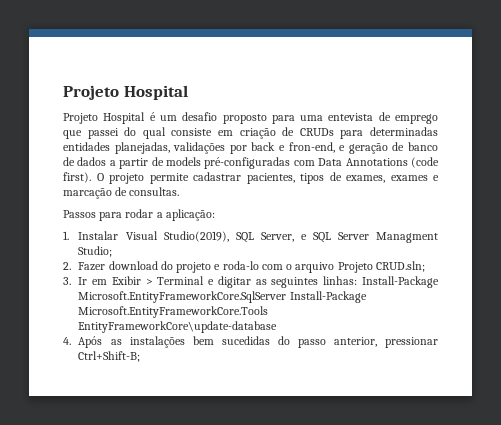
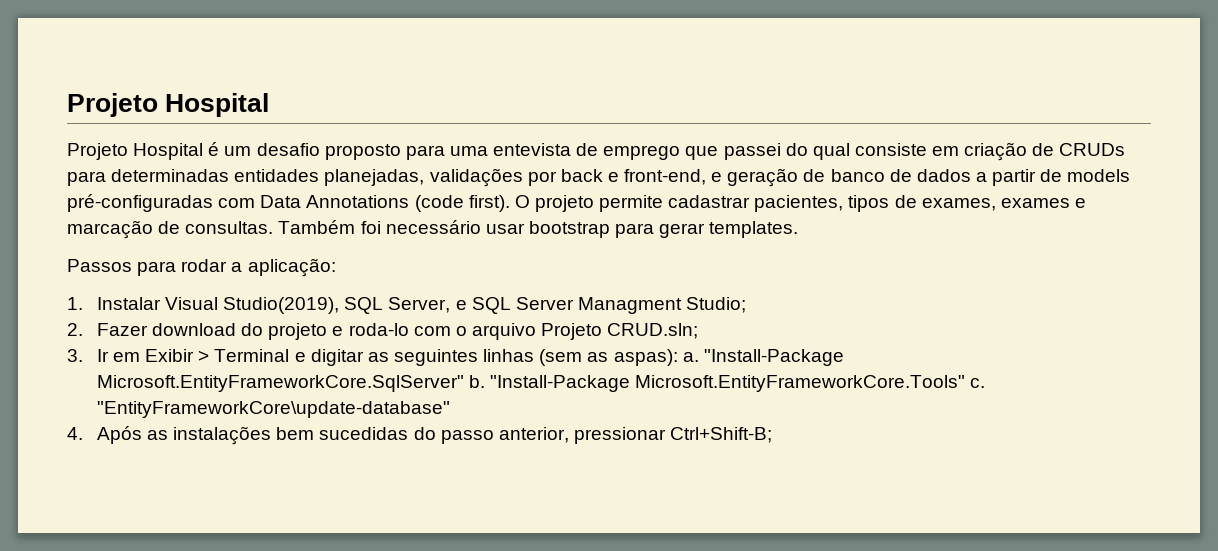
- Projeto Hospital é um desafio proposto para uma entevista de emprego que passei do qual consiste em criação de CRUDs para determinadas entidades planejadas, validações por back e fron-end, e geração de banco de dados a partir de models pré-configuradas com Data Annotations (code first).
+ Projeto Hospital é um desafio proposto para uma entevista de emprego que passei do qual consiste em criação de CRUDs para determinadas entidades planejadas, validações por back e front-end, e geração de banco de dados a partir de models pré-configuradas com Data Annotations (code first).
+ Também foi necessário usar bootstrap para gerar templates.
- 3. Ir em Exibir > Terminal e digitar as seguintes linhas: Install-Package Microsoft.EntityFrameworkCore.SqlServer Install-Package Microsoft.EntityFrameworkCore.Tools EntityFrameworkCore\update-database
+ 3. Ir em Exibir > Terminal e digitar as seguintes linhas (sem as aspas): a. "Install-Package Microsoft.EntityFrameworkCore.SqlServer" b. "Install-Package Microsoft.EntityFrameworkCore.Tools" c. "EntityFrameworkCore\update-database"

